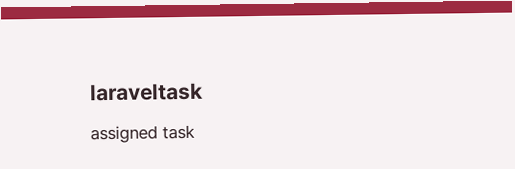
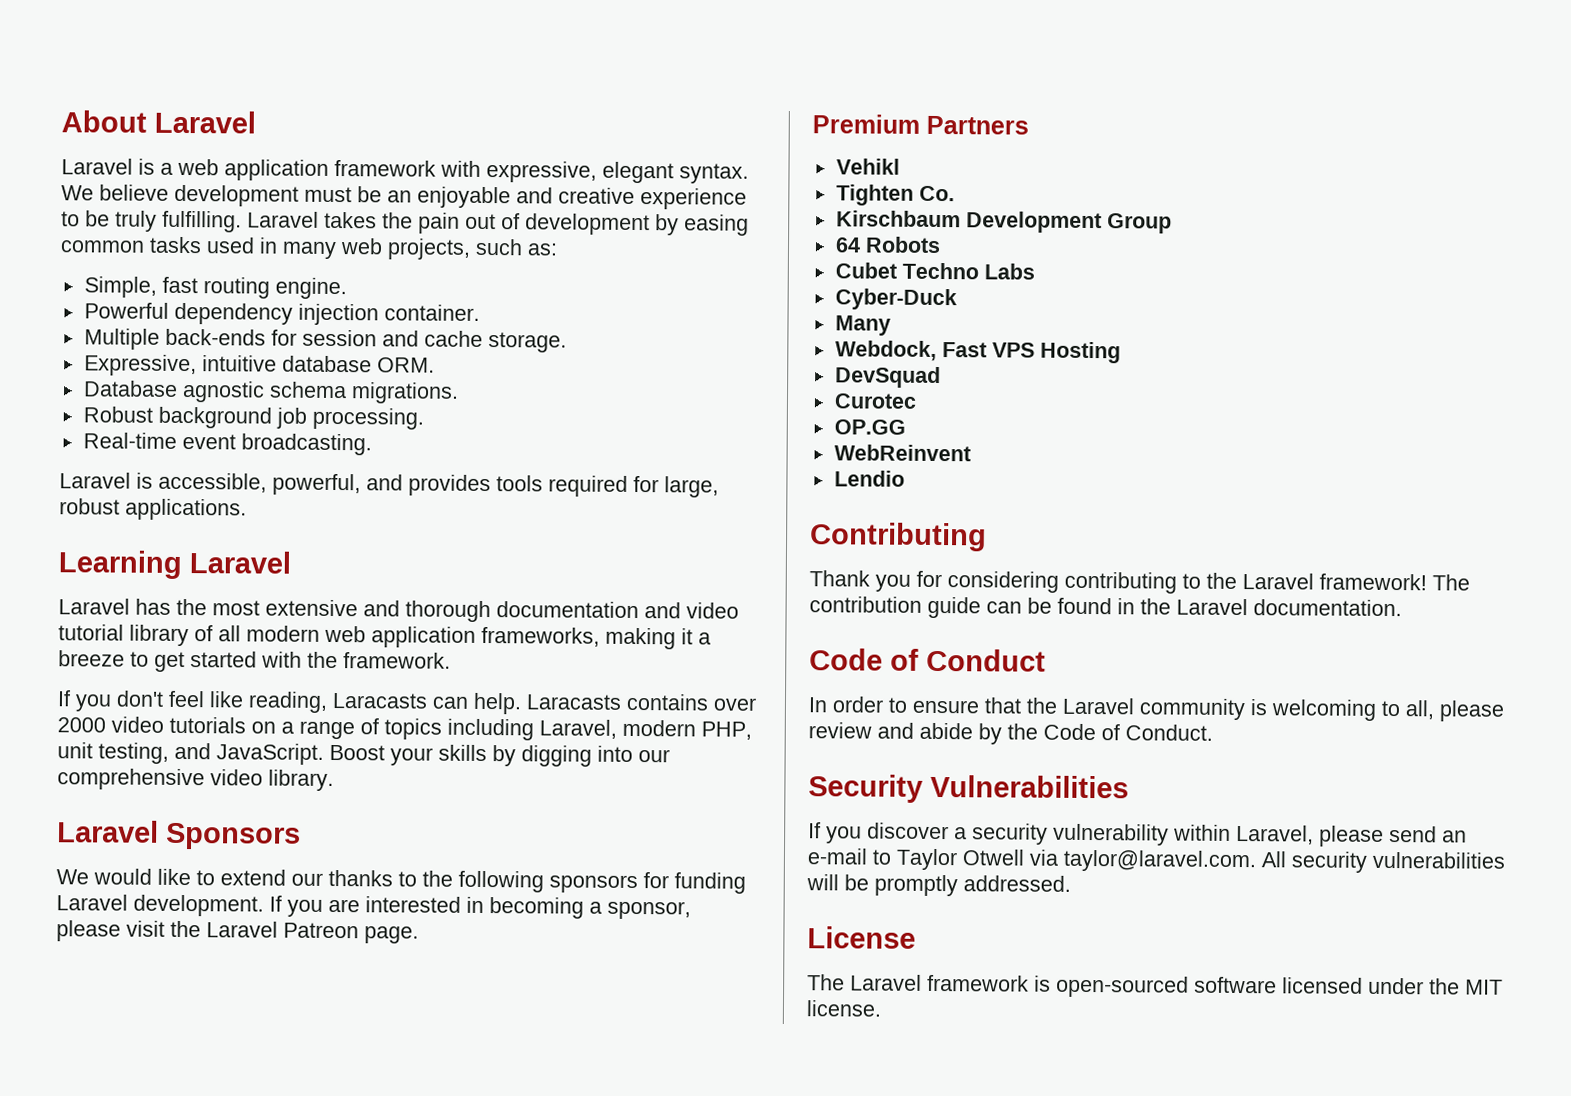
- laraveltask
- assigned task
+ About Laravel
+ Laravel is a web application framework with expressive, elegant syntax. We believe development must be an enjoyable and creative experience to be truly fulfilling. Laravel takes the pain out of development by easing common tasks used in many web projects, such as:
+ Simple, fast routing engine.
+ Powerful dependency injection container.
+ Multiple back-ends for session and cache storage.
+ Expressive, intuitive database ORM.
+ Database agnostic schema migrations.
+ Robust background job processing.
+ Real-time event broadcasting.
+ Laravel is accessible, powerful, and provides tools required for large, robust applications.
+ Learning Laravel
+ Laravel has the most extensive and thorough documentation and video tutorial library of all modern web application frameworks, making it a breeze to get started with the framework.
+ If you don't feel like reading, Laracasts can help. Laracasts contains over 2000 video tutorials on a range of topics including Laravel, modern PHP, unit testing, and JavaScript. Boost your skills by digging into our comprehensive video library.
+ Laravel Sponsors
+ We would like to extend our thanks to the following sponsors for funding Laravel development. If you are interested in becoming a sponsor, please visit the Laravel Patreon page.
+ Premium Partners
+ Vehikl
+ Tighten Co.
+ Kirschbaum Development Group
+ 64 Robots
+ Cubet Techno Labs
+ Cyber-Duck
+ Many
+ Webdock, Fast VPS Hosting
+ DevSquad
+ Curotec
+ OP.GG
+ WebReinvent
+ Lendio
+ Contributing
+ Thank you for considering contributing to the Laravel framework! The contribution guide can be found in the Laravel documentation.
+ Code of Conduct
+ In order to ensure that the Laravel community is welcoming to all, please review and abide by the Code of Conduct.
+ Security Vulnerabilities
+ If you discover a security vulnerability within Laravel, please send an e-mail to Taylor Otwell via taylor@laravel.com. All security vulnerabilities will be promptly addressed.
+ License
+ The Laravel framework is open-sourced software licensed under the MIT license.

